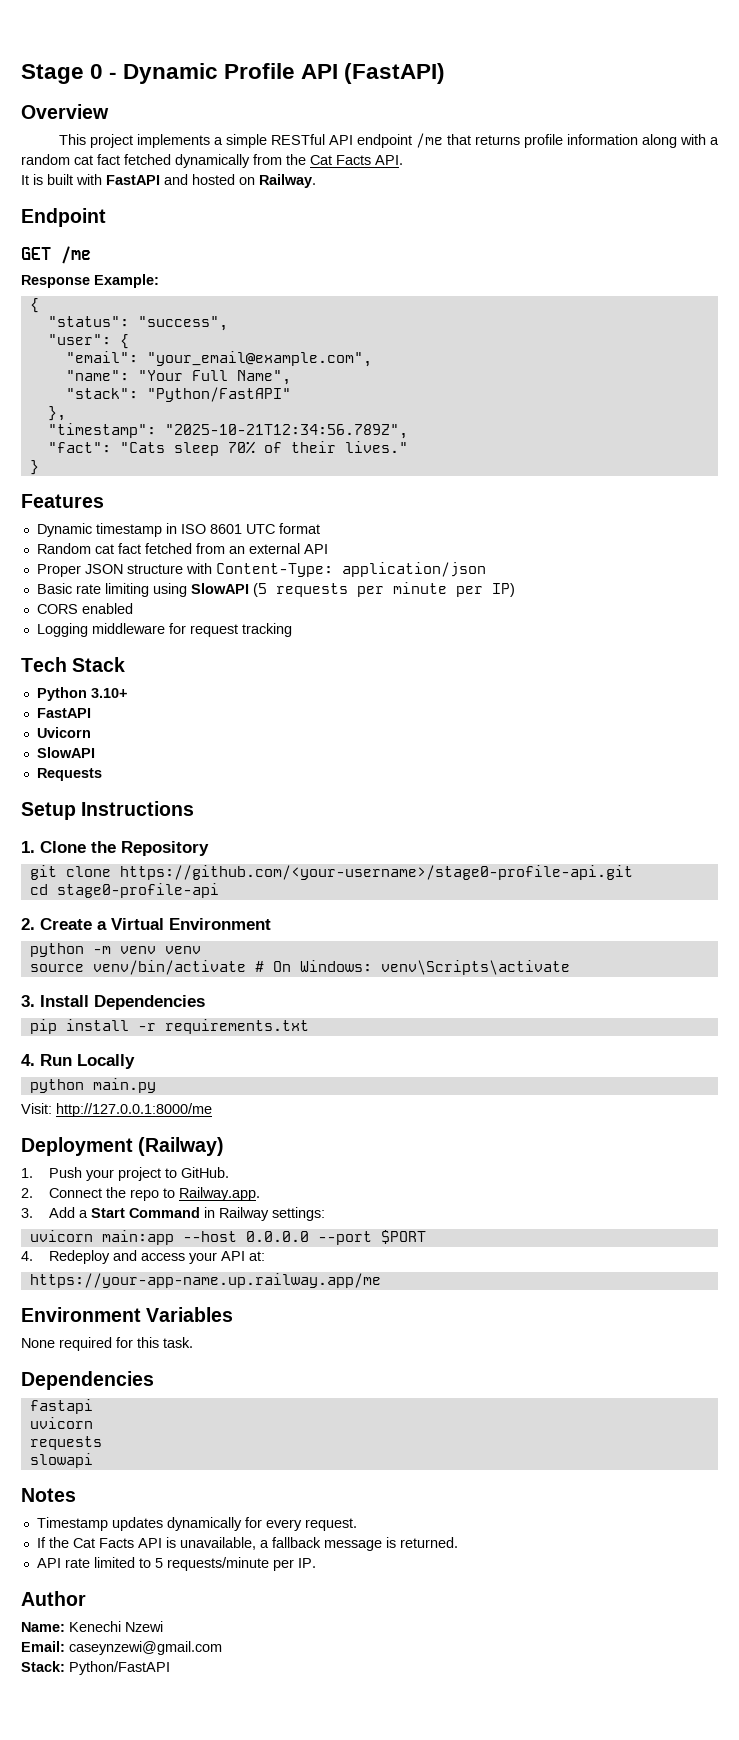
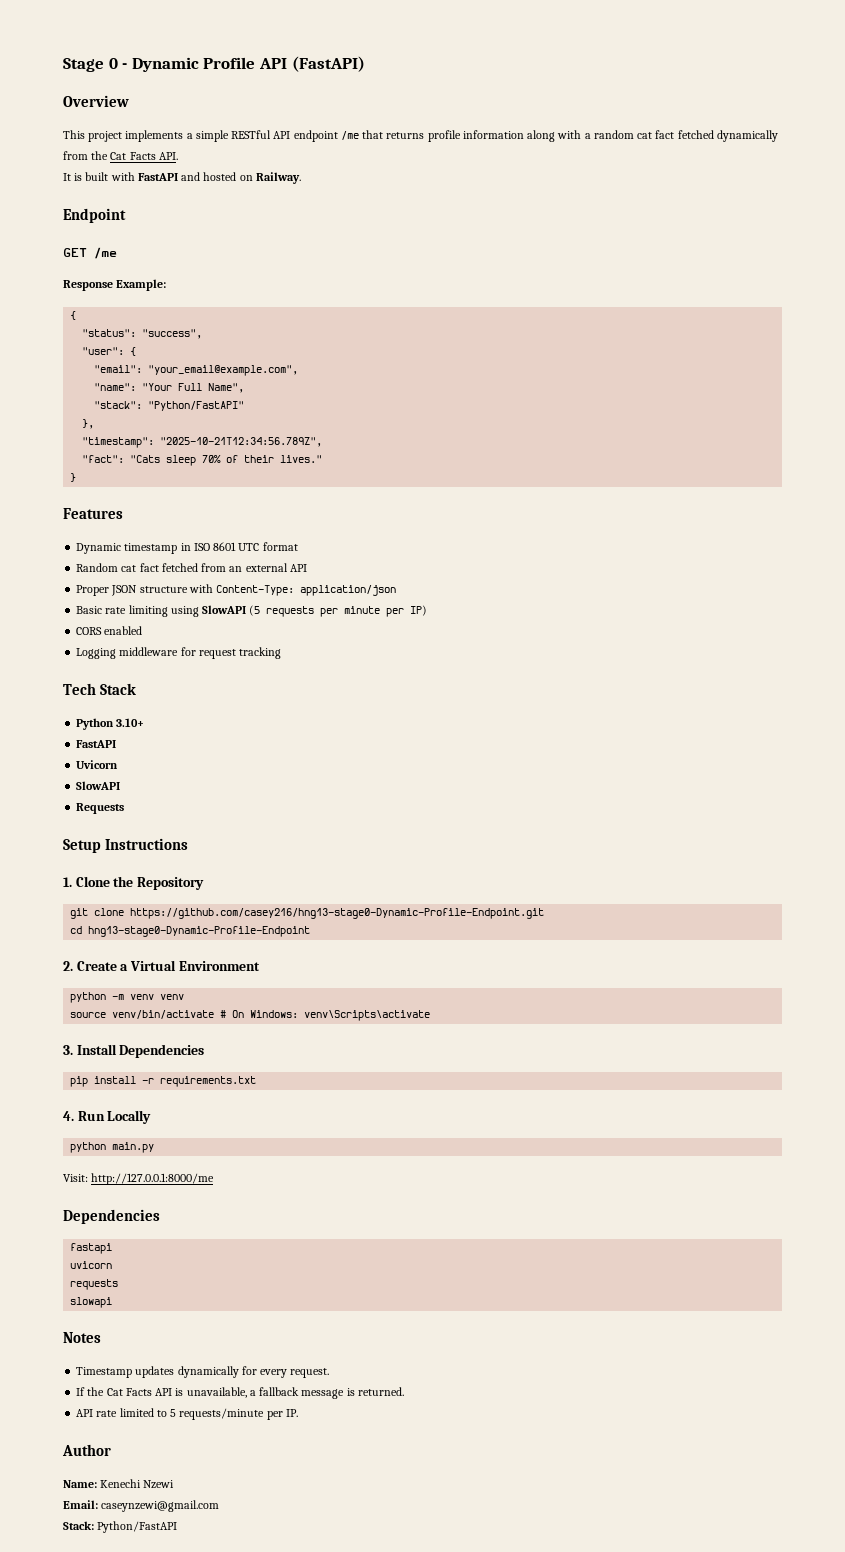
- git clone https://github.com/<your-username>/stage0-profile-api.git
+ git clone https://github.com/casey216/hng13-stage0-Dynamic-Profile-Endpoint.git
- cd stage0-profile-api
+ cd hng13-stage0-Dynamic-Profile-Endpoint
- Deployment (Railway)
- 1. Push your project to GitHub.
- 2. Connect the repo to Railway.app.
- 3. Add a Start Command in Railway settings:
- uvicorn main:app --host 0.0.0.0 --port $PORT
- 4. Redeploy and access your API at:
- https://your-app-name.up.railway.app/me
- Environment Variables
- None required for this task.

